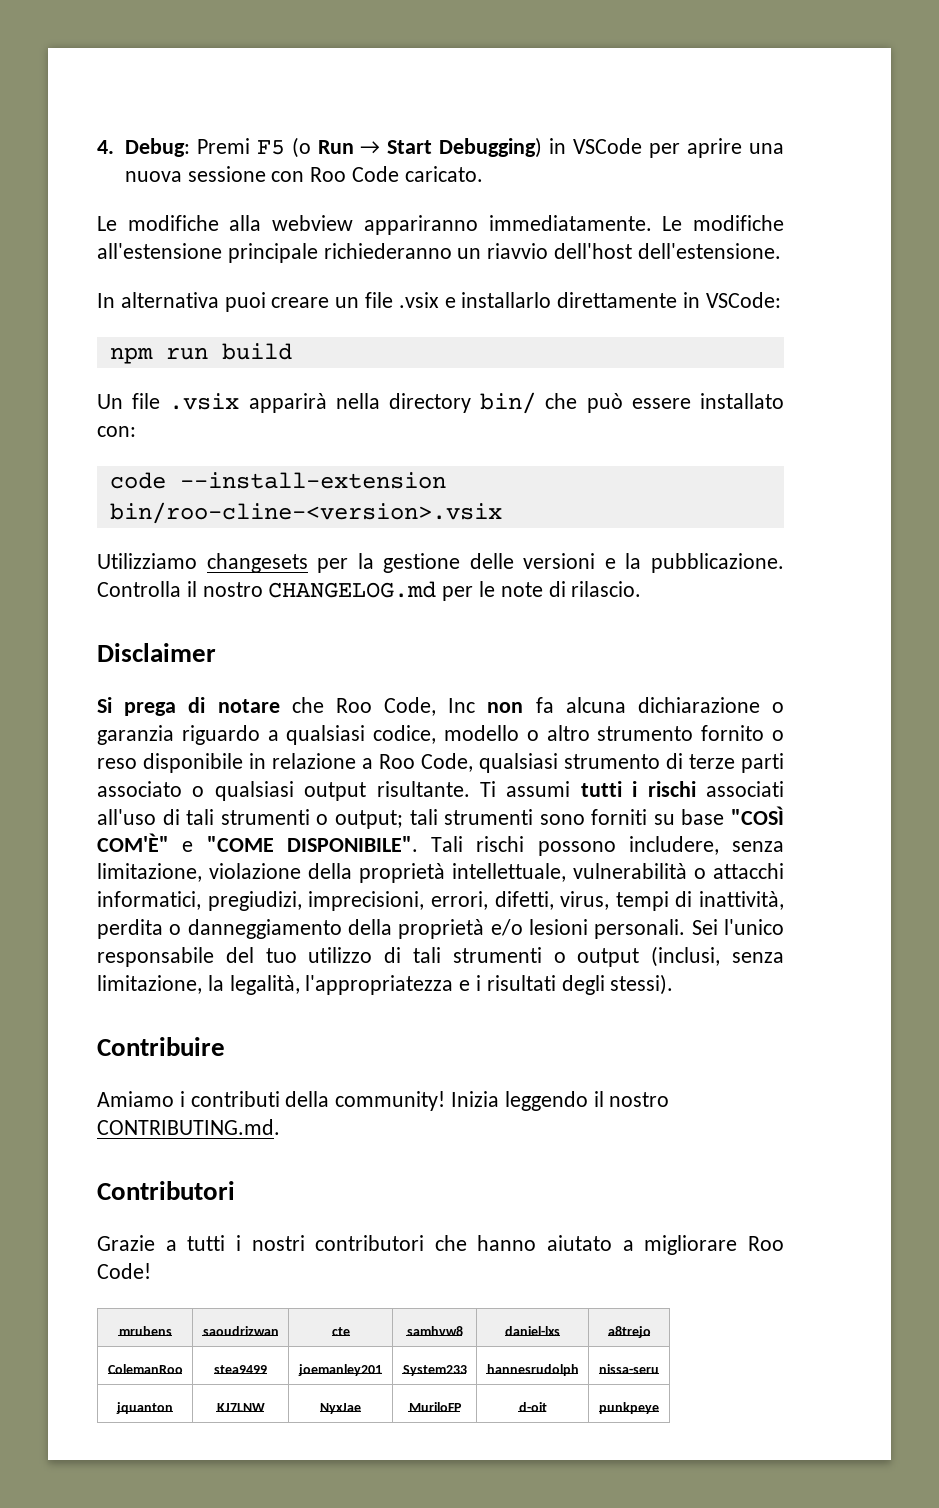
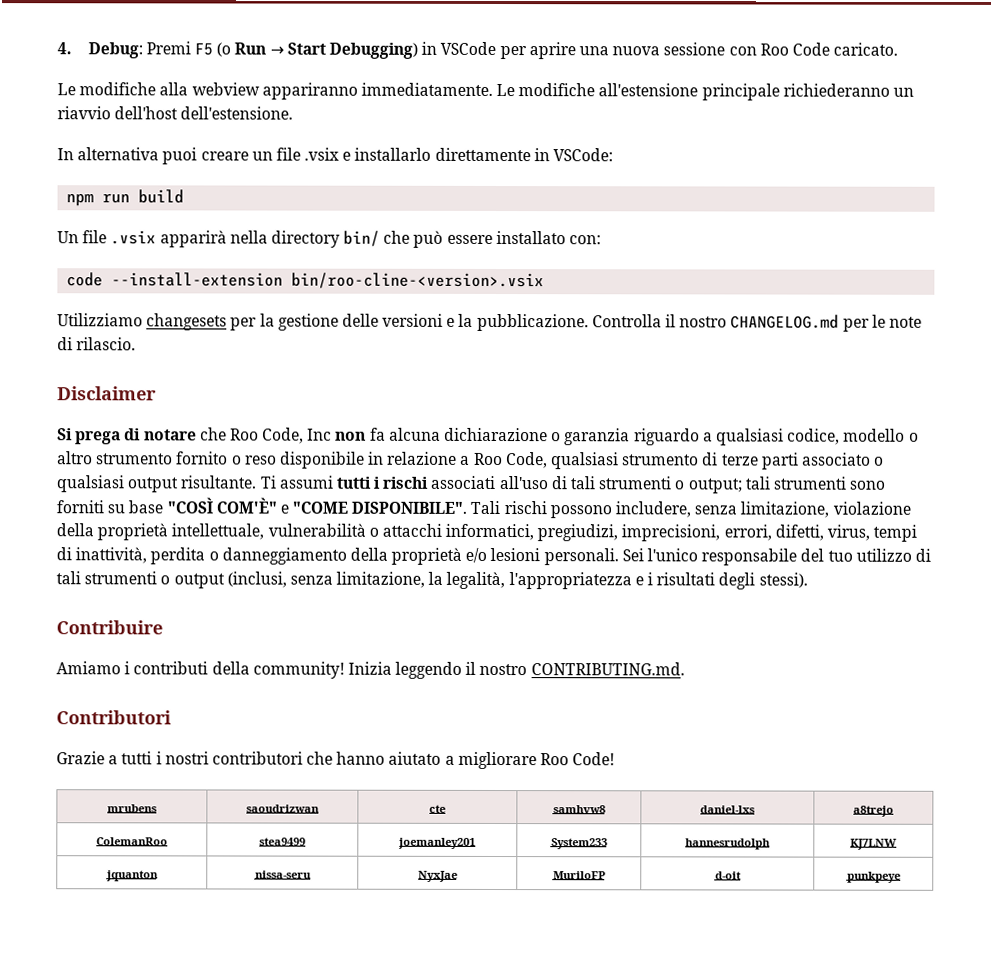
- ColemanRoo | stea9499 | joemanley201 | System233 | hannesrudolph | nissa-seru
+ ColemanRoo | stea9499 | joemanley201 | System233 | hannesrudolph | KJ7LNW
- jquanton | KJ7LNW | NyxJae | MuriloFP | d-oit | punkpeye
+ jquanton | nissa-seru | NyxJae | MuriloFP | d-oit | punkpeye

